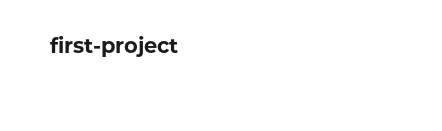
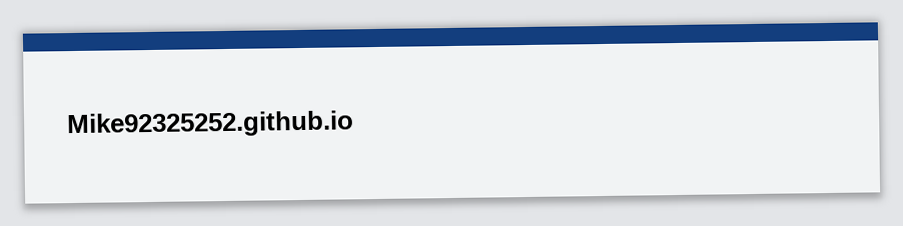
- first-project
+ Mike92325252.github.io

